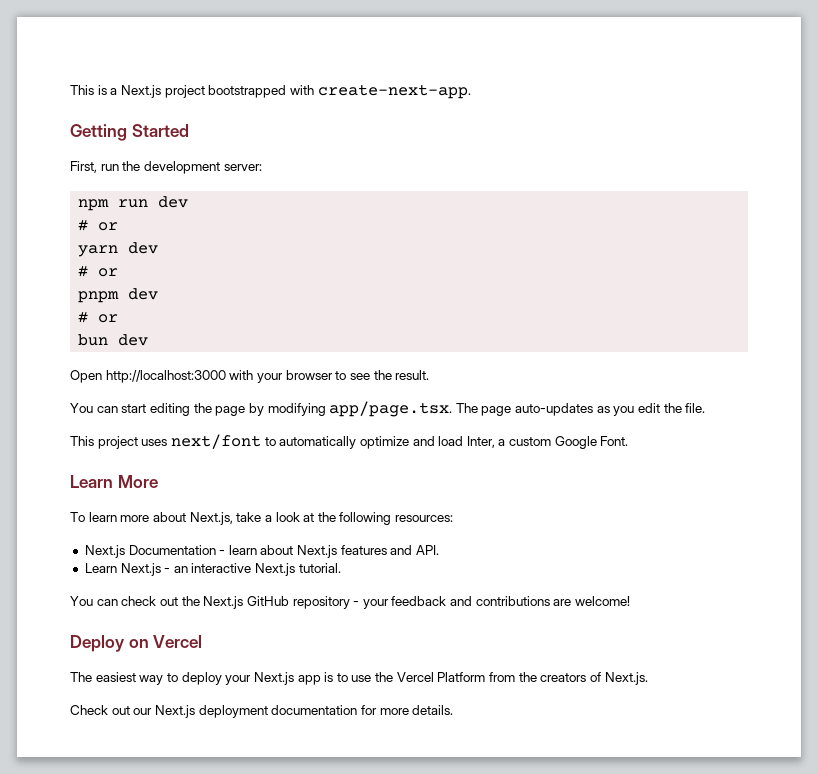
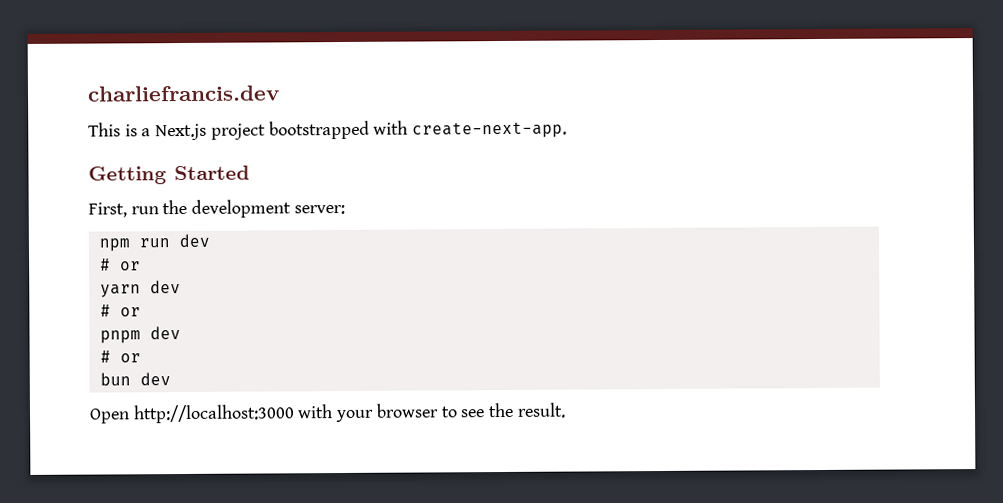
+ charliefrancis.dev
- You can start editing the page by modifying app/page.tsx. The page auto-updates as you edit the file.
- This project uses next/font to automatically optimize and load Inter, a custom Google Font.
- Learn More
- To learn more about Next.js, take a look at the following resources:
- Next.js Documentation - learn about Next.js features and API.
- Learn Next.js - an interactive Next.js tutorial.
- You can check out the Next.js GitHub repository - your feedback and contributions are welcome!
- Deploy on Vercel
- The easiest way to deploy your Next.js app is to use the Vercel Platform from the creators of Next.js.
- Check out our Next.js deployment documentation for more details.

